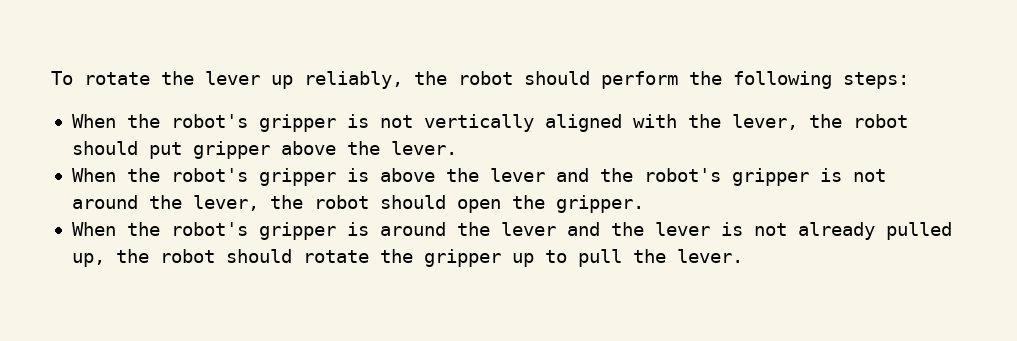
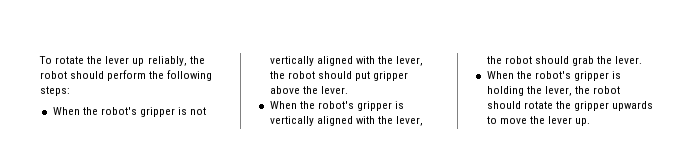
- When the robot's gripper is above the lever and the robot's gripper is not around the lever, the robot should open the gripper.
- When the robot's gripper is around the lever and the lever is not already pulled up, the robot should rotate the gripper up to pull the lever.
+ When the robot's gripper is vertically aligned with the lever, the robot should grab the lever.
+ When the robot's gripper is holding the lever, the robot should rotate the gripper upwards to move the lever up.

